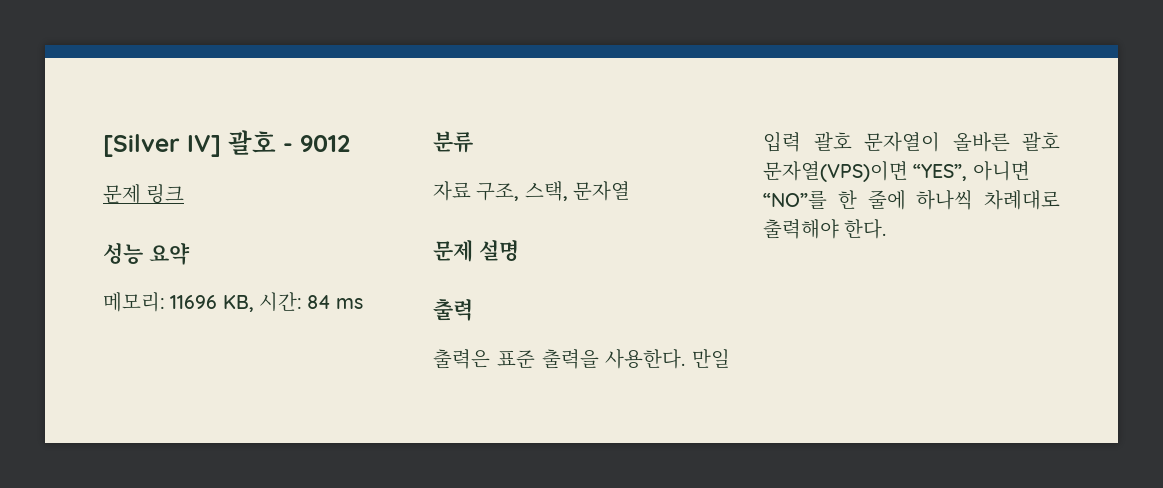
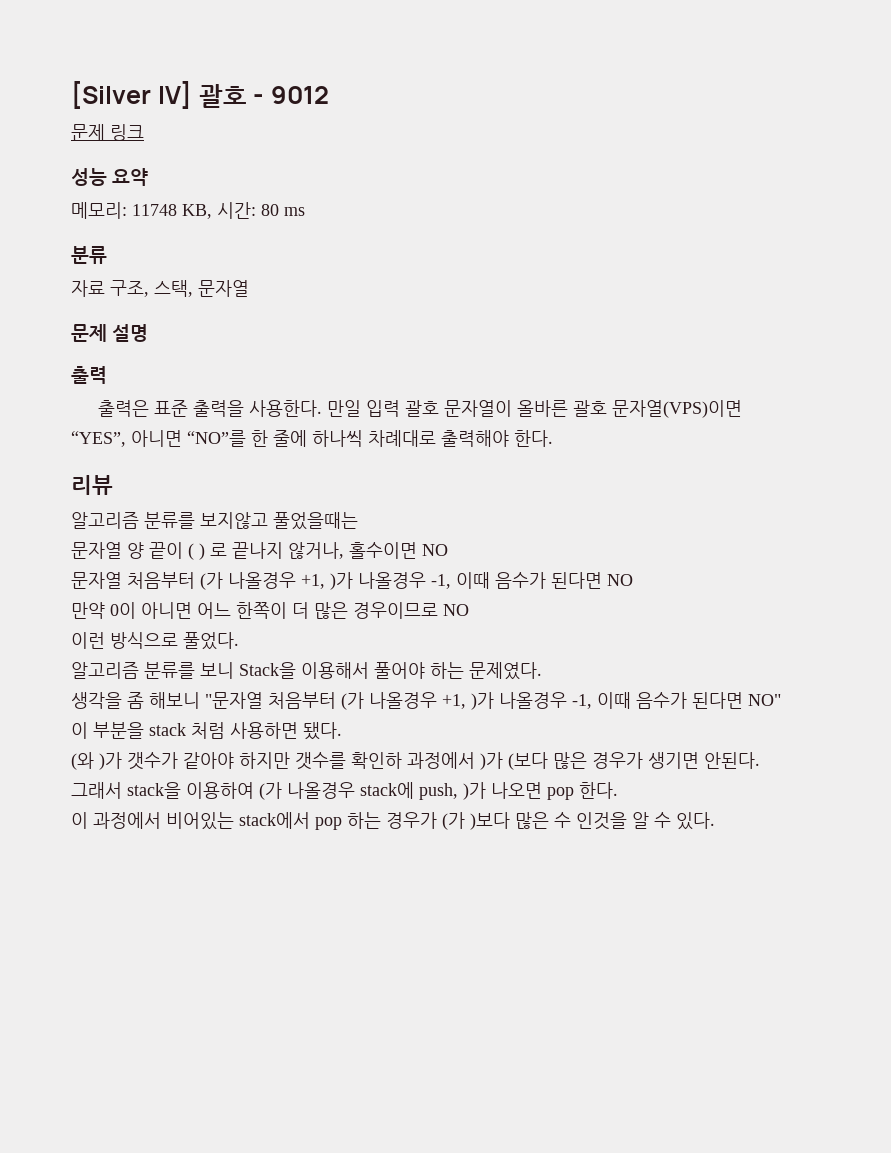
- 메모리: 11696 KB, 시간: 84 ms
+ 메모리: 11748 KB, 시간: 80 ms
+ 리뷰
+ 알고리즘 분류를 보지않고 풀었을때는
+ 문자열 양 끝이 ( ) 로 끝나지 않거나, 홀수이면 NO
+ 문자열 처음부터 (가 나올경우 +1, )가 나올경우 -1, 이때 음수가 된다면 NO
+ 만약 0이 아니면 어느 한쪽이 더 많은 경우이므로 NO
+ 이런 방식으로 풀었다.
+ 알고리즘 분류를 보니 Stack을 이용해서 풀어야 하는 문제였다.
+ 생각을 좀 해보니 "문자열 처음부터 (가 나올경우 +1, )가 나올경우 -1, 이때 음수가 된다면 NO" 이 부분을 stack 처럼 사용하면 됐다.
+ (와 )가 갯수가 같아야 하지만 갯수를 확인하 과정에서 )가 (보다 많은 경우가 생기면 안된다. 그래서 stack을 이용하여 (가 나올경우 stack에 push, )가 나오면 pop 한다.
+ 이 과정에서 비어있는 stack에서 pop 하는 경우가 (가 )보다 많은 수 인것을 알 수 있다.

